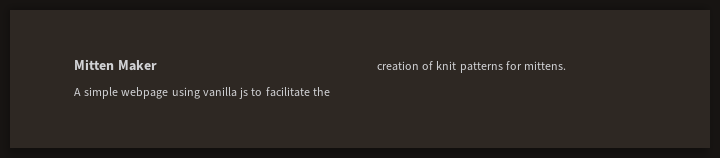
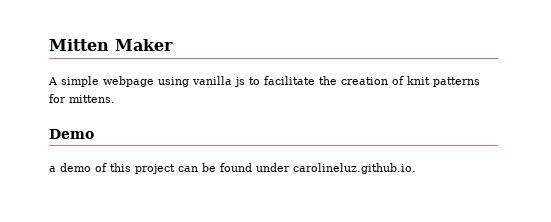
+ Demo
+ a demo of this project can be found under carolineluz.github.io.

